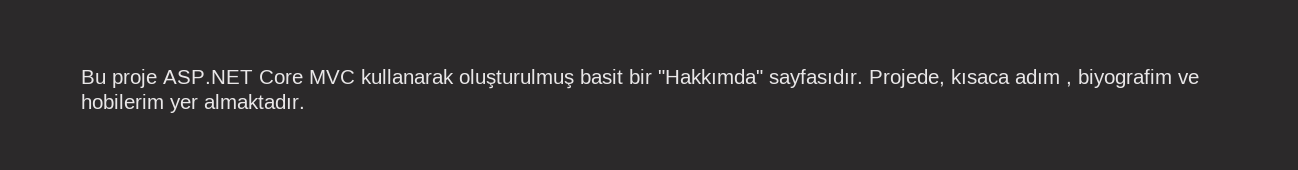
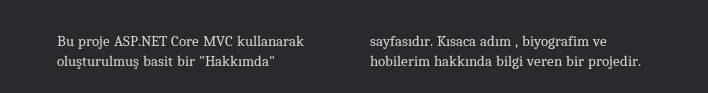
- Projede, kısaca adım , biyografim ve hobilerim yer almaktadır.
+ Kısaca adım , biyografim ve hobilerim hakkında bilgi veren bir projedir.

